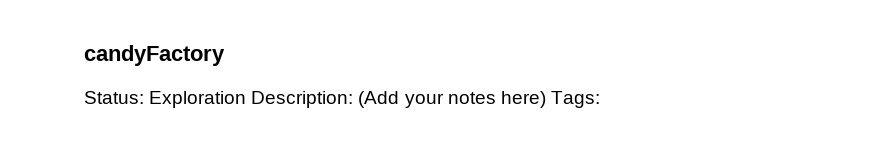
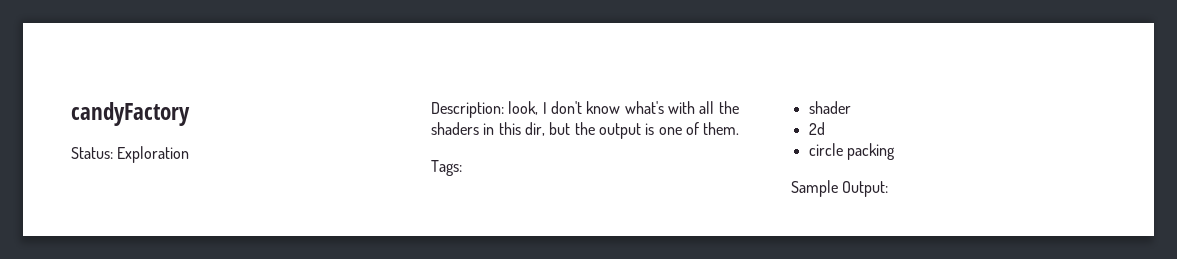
- Status: Exploration Description: (Add your notes here) Tags:
+ Status: Exploration
+ Description: look, I don't know what's with all the shaders in this dir, but the output is one of them.
+ Tags:
+ shader
+ 2d
+ circle packing
+ Sample Output:

